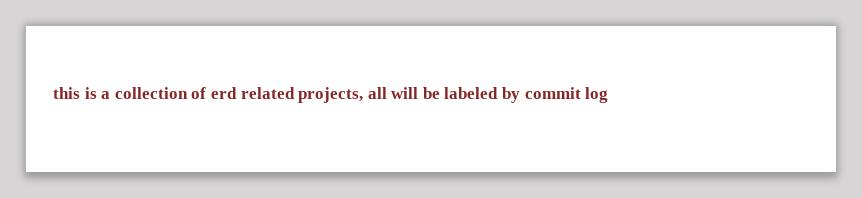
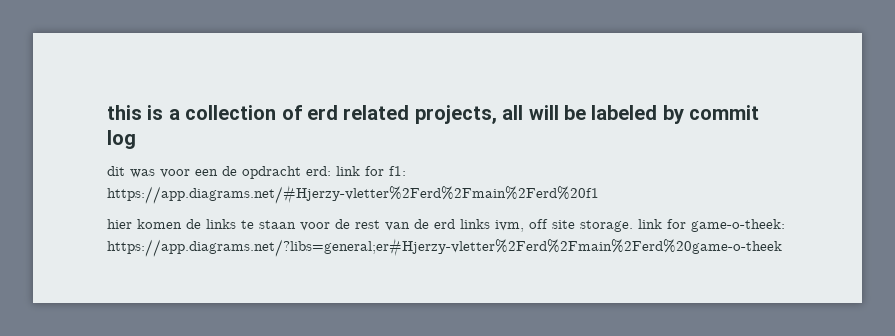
+ dit was voor een de opdracht erd: link for f1: https://app.diagrams.net/#Hjerzy-vletter%2Ferd%2Fmain%2Ferd%20f1
+ hier komen de links te staan voor de rest van de erd links ivm, off site storage. link for game-o-theek: https://app.diagrams.net/?libs=general;er#Hjerzy-vletter%2Ferd%2Fmain%2Ferd%20game-o-theek

